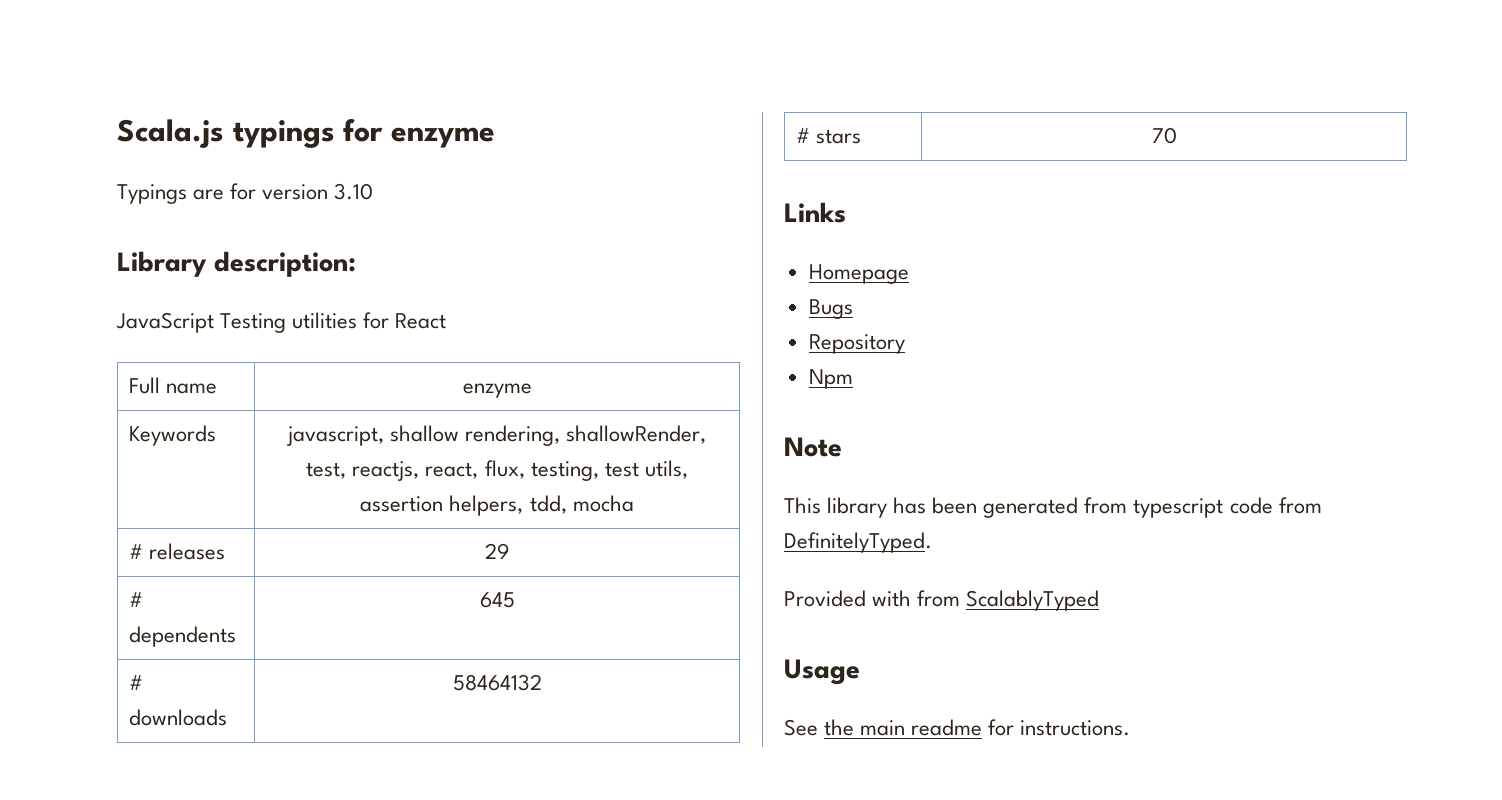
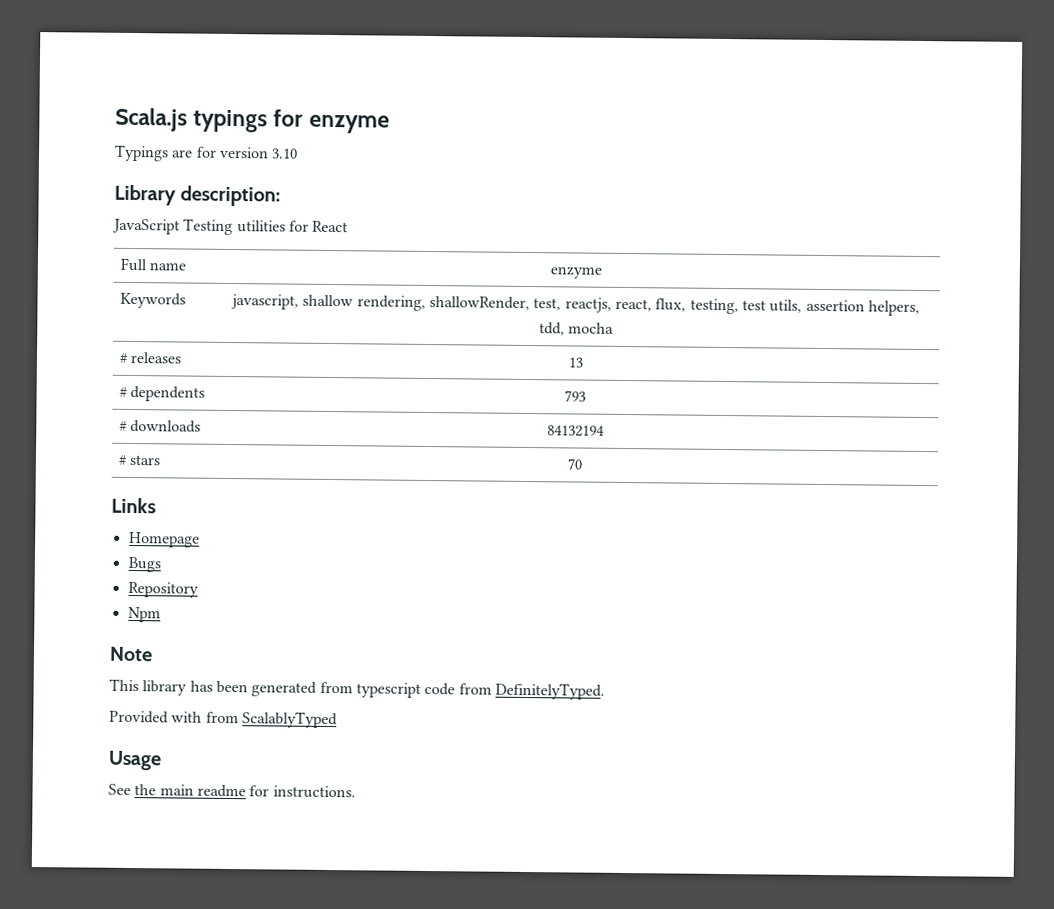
- # releases | 29
+ # releases | 13
- # dependents | 645
+ # dependents | 793
- # downloads | 58464132
+ # downloads | 84132194

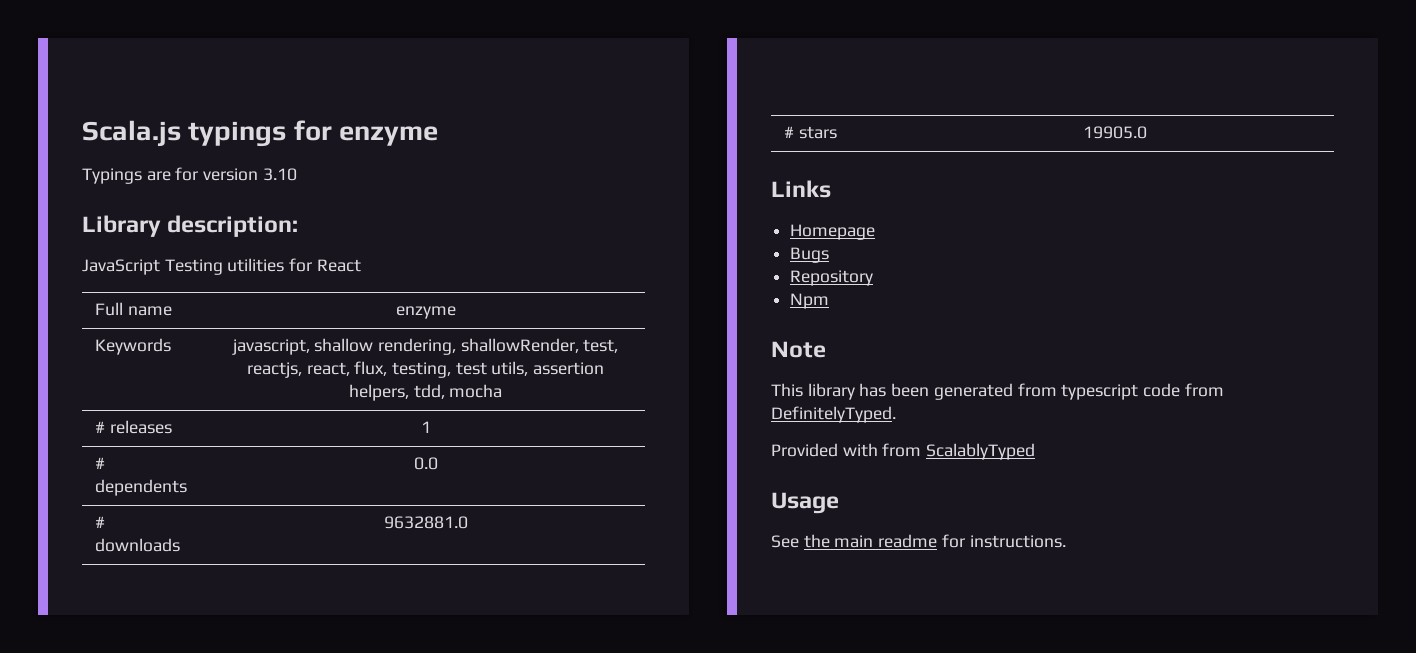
- # releases | 13
+ # releases | 1
- # dependents | 793
+ # dependents | 0.0
- # downloads | 84132194
+ # downloads | 9632881.0
- # stars | 70
+ # stars | 19905.0

